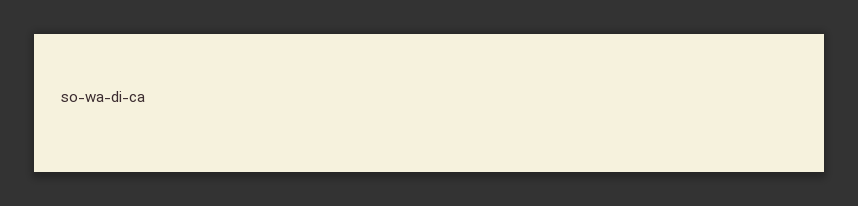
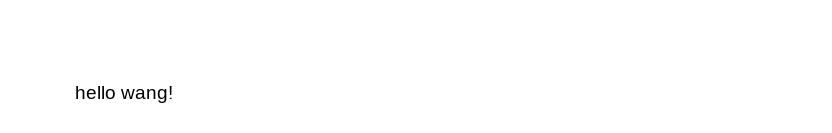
- so-wa-di-ca
+ hello wang!

